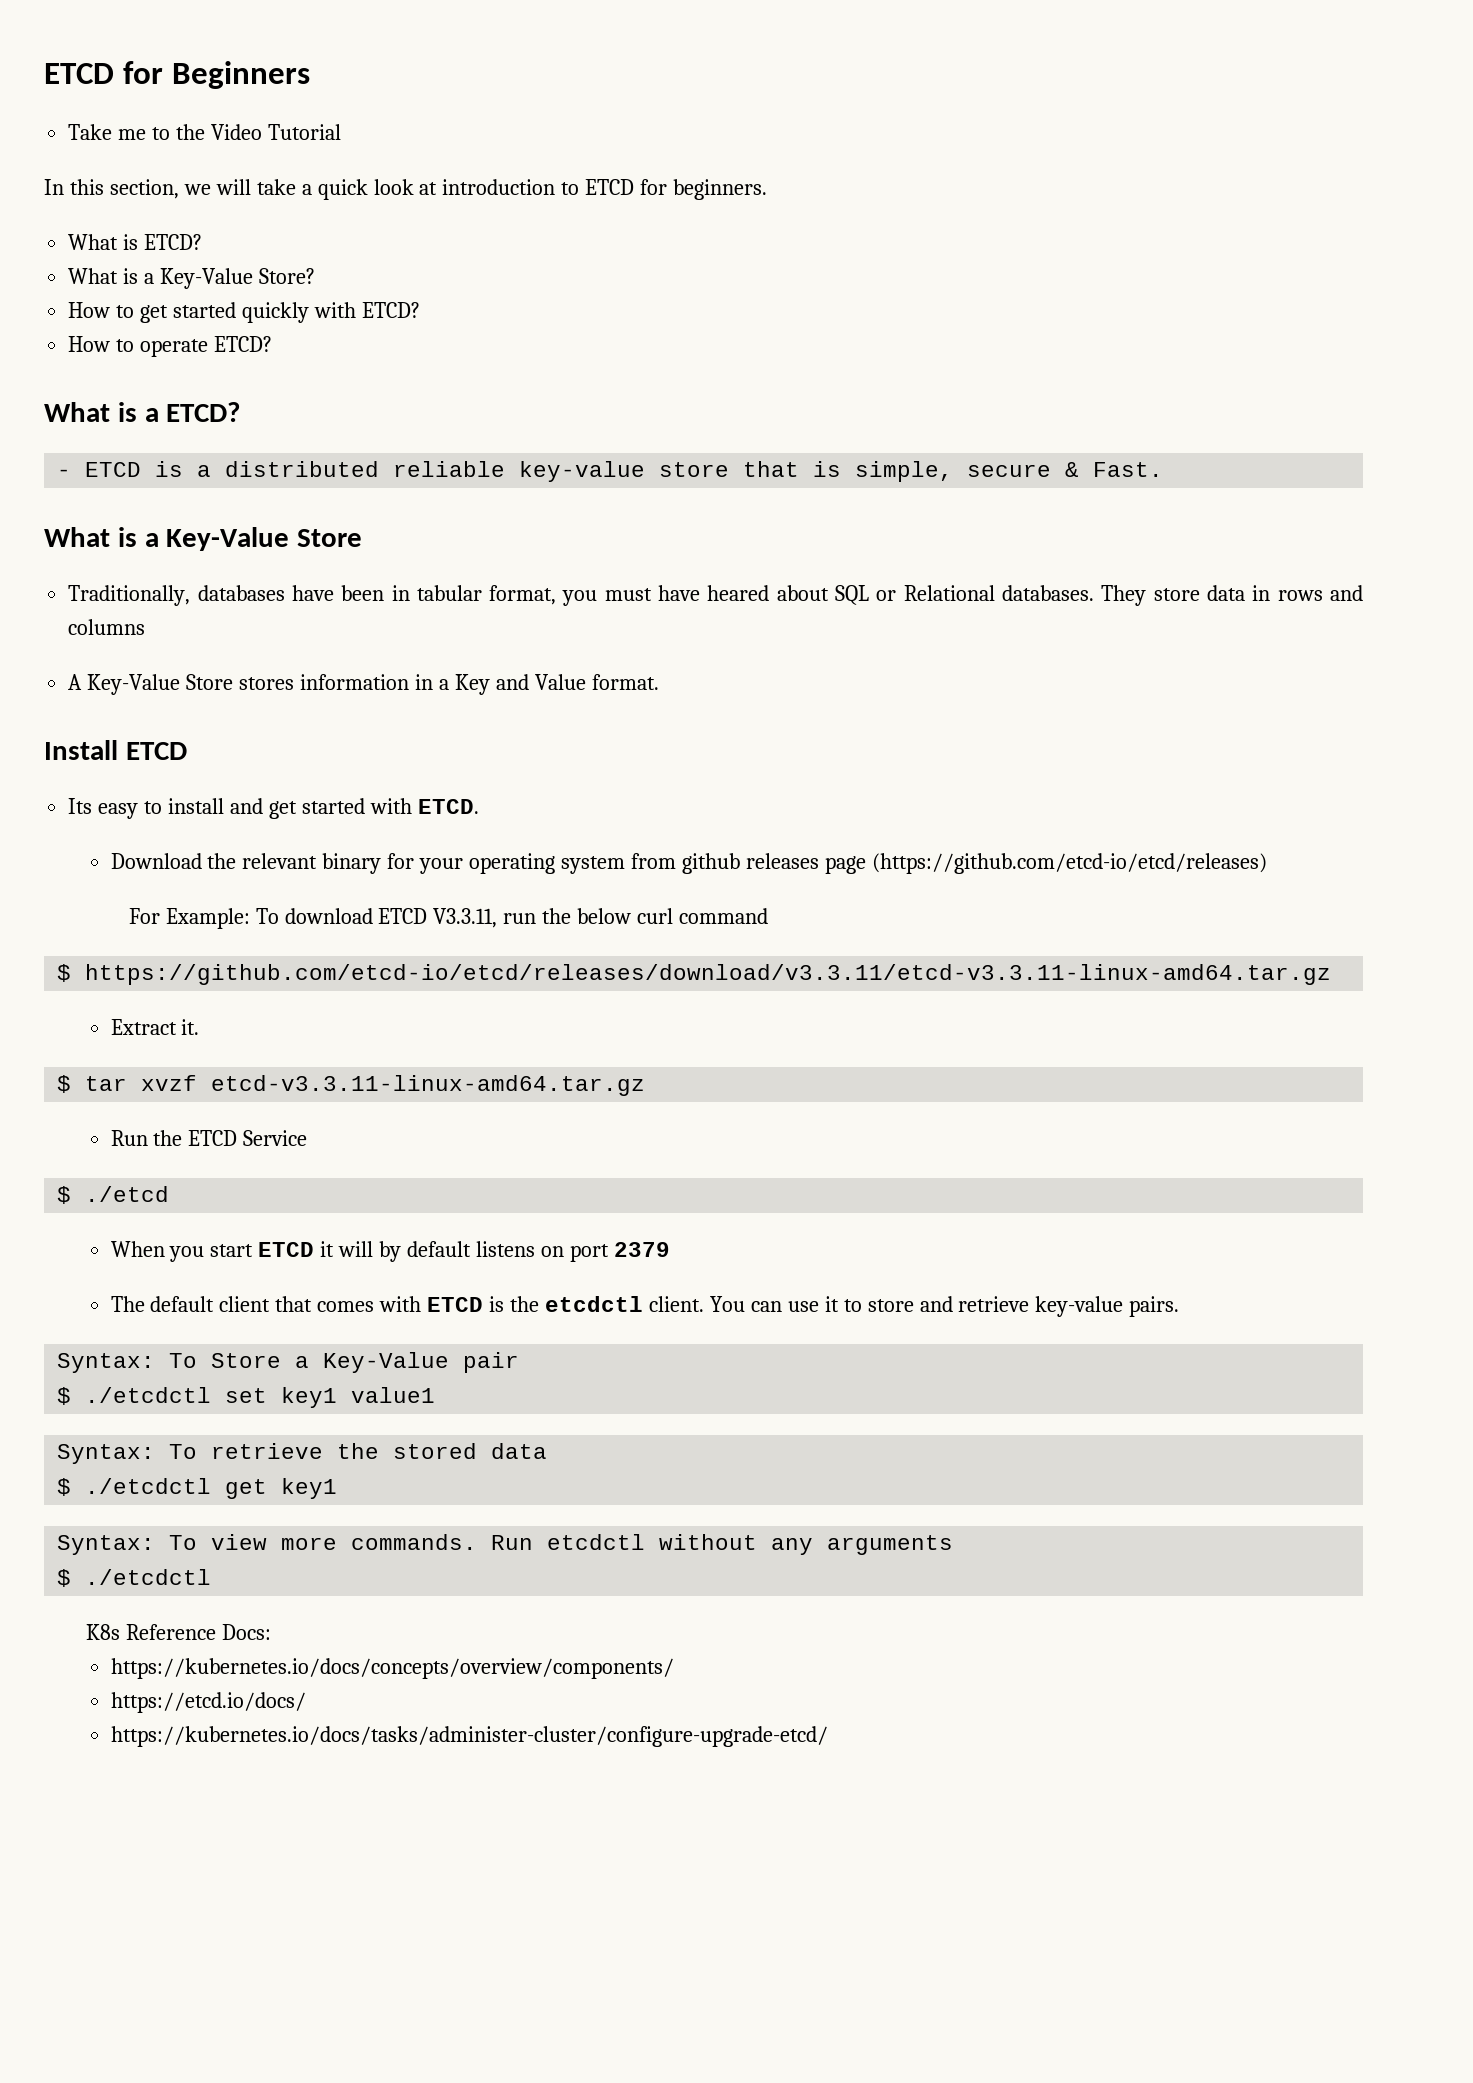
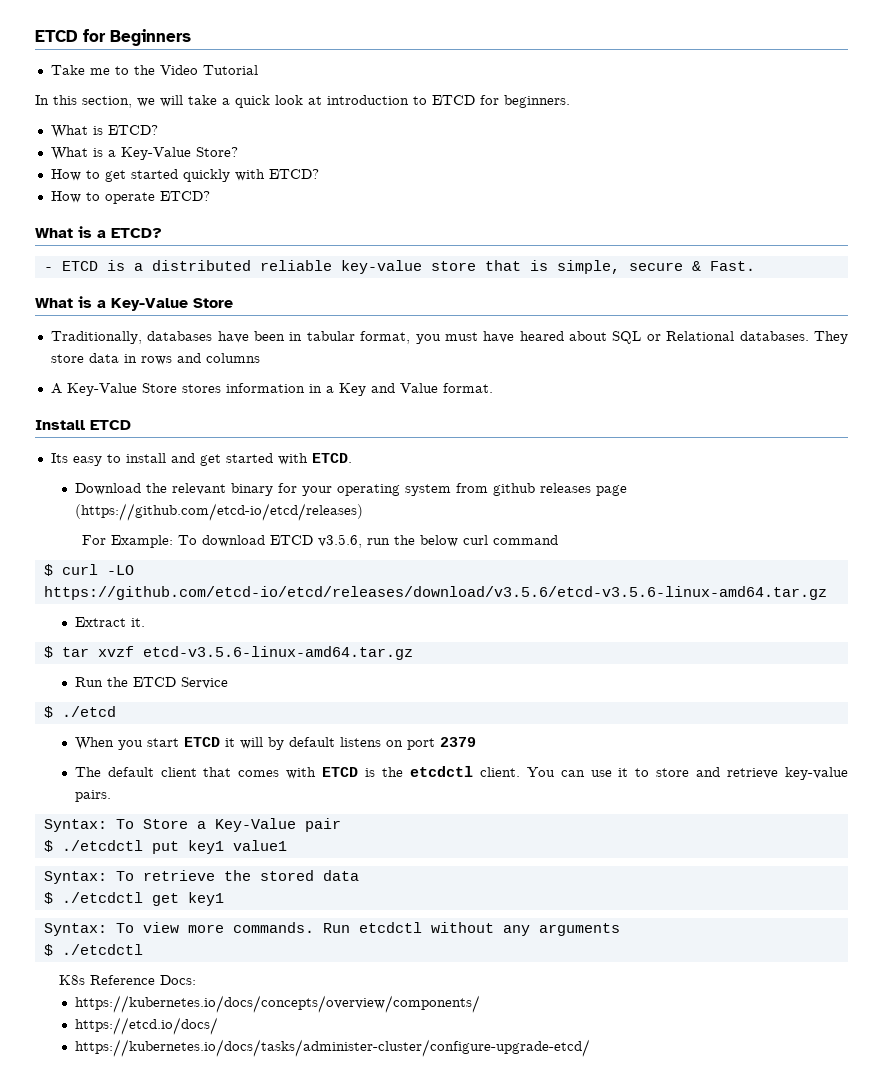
- For Example: To download ETCD V3.3.11, run the below curl command
+ For Example: To download ETCD v3.5.6, run the below curl command
- $ https://github.com/etcd-io/etcd/releases/download/v3.3.11/etcd-v3.3.11-linux-amd64.tar.gz
+ $ curl -LO https://github.com/etcd-io/etcd/releases/download/v3.5.6/etcd-v3.5.6-linux-amd64.tar.gz
- $ tar xvzf etcd-v3.3.11-linux-amd64.tar.gz
+ $ tar xvzf etcd-v3.5.6-linux-amd64.tar.gz
- $ ./etcdctl set key1 value1
+ $ ./etcdctl put key1 value1

